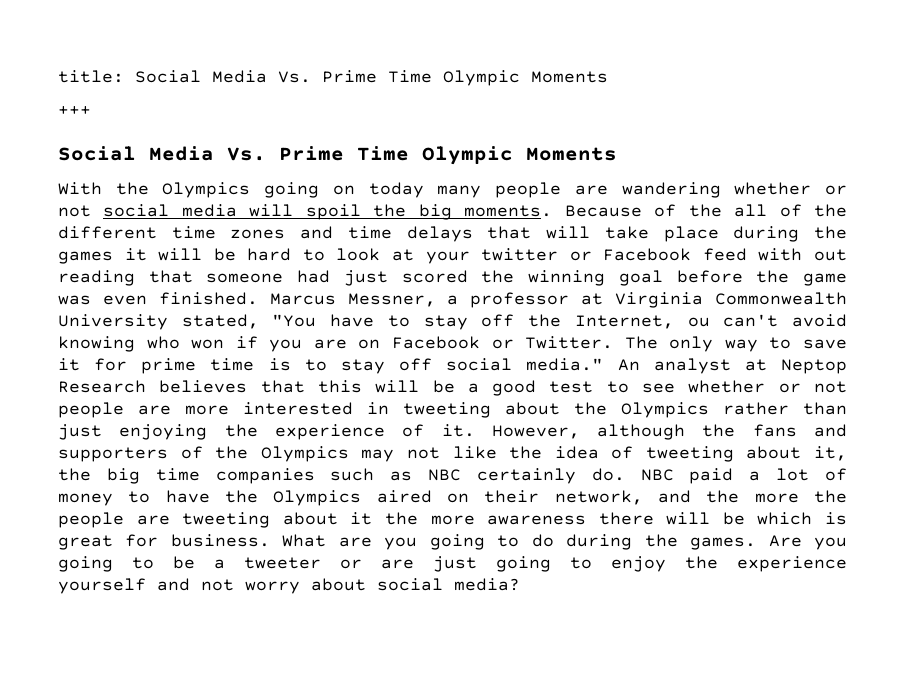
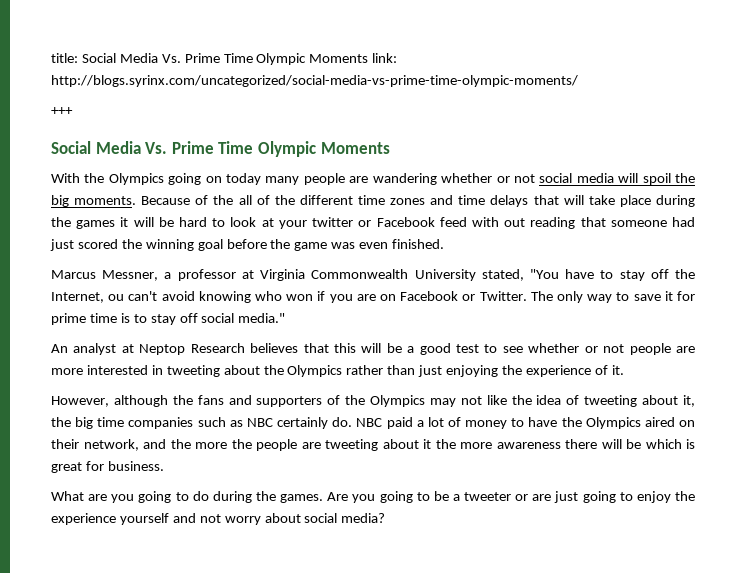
- title: Social Media Vs. Prime Time Olympic Moments
+ title: Social Media Vs. Prime Time Olympic Moments link: http://blogs.syrinx.com/uncategorized/social-media-vs-prime-time-olympic-moments/
- Because of the all of the different time zones and time delays that will take place during the games it will be hard to look at your twitter or Facebook feed with out reading that someone had just scored the winning goal before the game was even finished. Marcus Messner, a professor at Virginia Commonwealth University stated, "You have to stay off the Internet, ou can't avoid knowing who won if you are on Facebook or Twitter.
+ Because of the all of the different time zones and time delays that will take place during the games it will be hard to look at your twitter or Facebook feed with out reading that someone had just scored the winning goal before the game was even finished.
+ Marcus Messner, a professor at Virginia Commonwealth University stated, "You have to stay off the Internet, ou can't avoid knowing who won if you are on Facebook or Twitter.
- The only way to save it for prime time is to stay off social media." An analyst at Neptop Research believes that this will be a good test to see whether or not people are more interested in tweeting about the Olympics rather than just enjoying the experience of it. However, although the fans and supporters of the Olympics may not like the idea of tweeting about it, the big time companies such as NBC certainly do.
+ The only way to save it for prime time is to stay off social media."
+ An analyst at Neptop Research believes that this will be a good test to see whether or not people are more interested in tweeting about the Olympics rather than just enjoying the experience of it.
+ However, although the fans and supporters of the Olympics may not like the idea of tweeting about it, the big time companies such as NBC certainly do.
- NBC paid a lot of money to have the Olympics aired on their network, and the more the people are tweeting about it the more awareness there will be which is great for business. What are you going to do during the games.
+ NBC paid a lot of money to have the Olympics aired on their network, and the more the people are tweeting about it the more awareness there will be which is great for business.
+ What are you going to do during the games.

